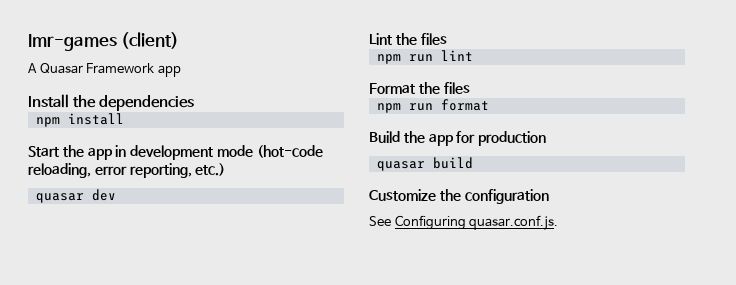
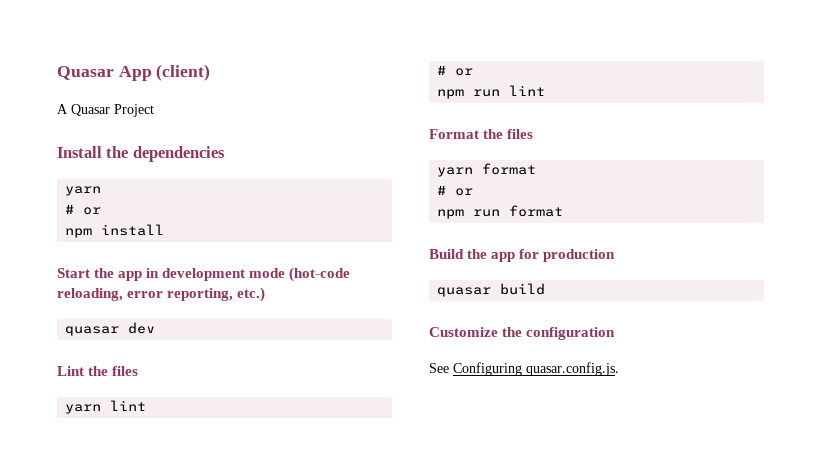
- Imr-games (client)
+ Quasar App (client)
- A Quasar Framework app
+ A Quasar Project
  Install the dependencies
+ yarn
+ # or
+ yarn lint
+ # or
+ yarn format
+ # or
- See Configuring quasar.conf.js.
+ See Configuring quasar.config.js.

